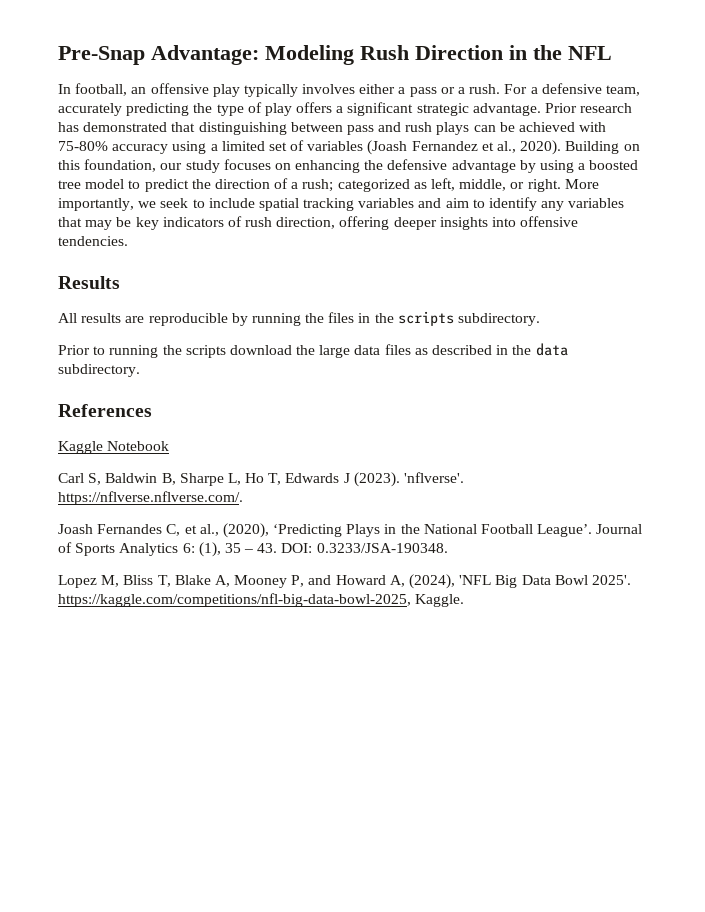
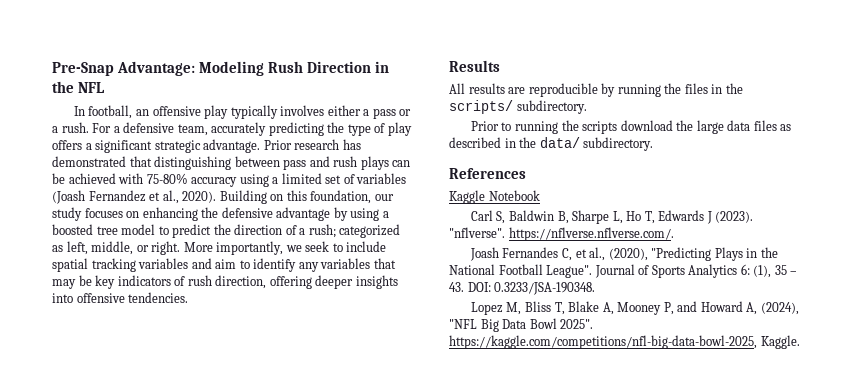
- All results are reproducible by running the files in the scripts subdirectory.
+ All results are reproducible by running the files in the scripts/ subdirectory.
- Prior to running the scripts download the large data files as described in the data subdirectory.
+ Prior to running the scripts download the large data files as described in the data/ subdirectory.
- 'nflverse'. https://nflverse.nflverse.com/.
+ "nflverse". https://nflverse.nflverse.com/.
- Joash Fernandes C, et al., (2020), ‘Predicting Plays in the National Football League’.
+ Joash Fernandes C, et al., (2020), "Predicting Plays in the National Football League".
- Lopez M, Bliss T, Blake A, Mooney P, and Howard A, (2024), 'NFL Big Data Bowl 2025'. https://kaggle.com/competitions/nfl-big-data-bowl-2025, Kaggle.
+ Lopez M, Bliss T, Blake A, Mooney P, and Howard A, (2024), "NFL Big Data Bowl 2025". https://kaggle.com/competitions/nfl-big-data-bowl-2025, Kaggle.

